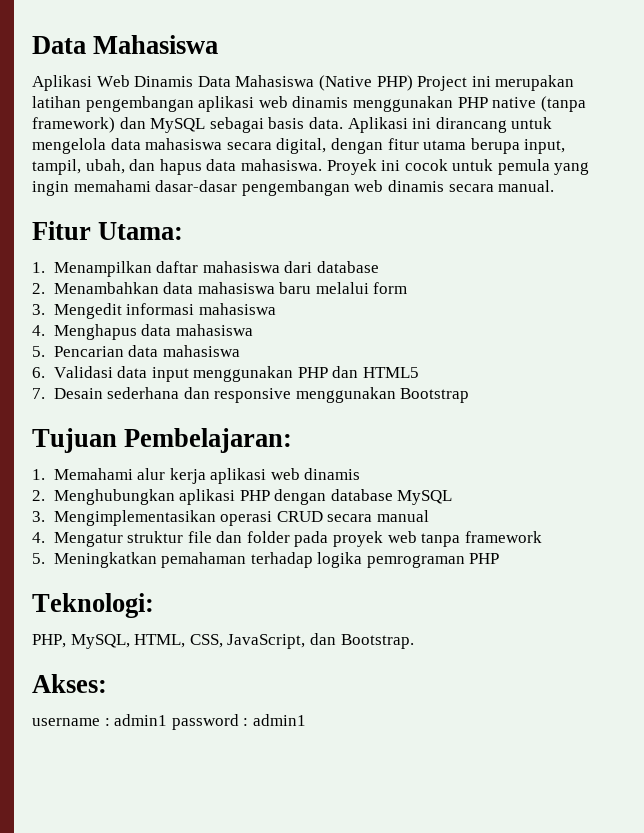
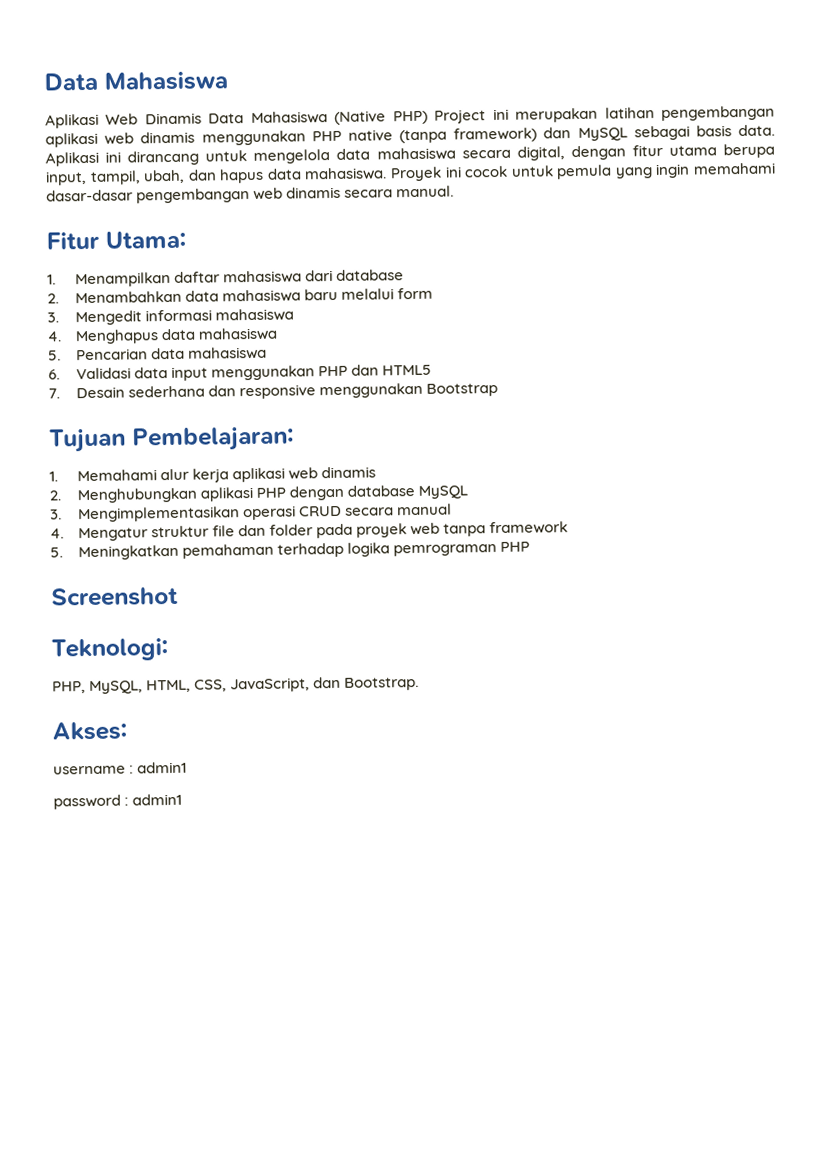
+ Screenshot
- username : admin1 password : admin1
+ username : admin1
+ password : admin1

